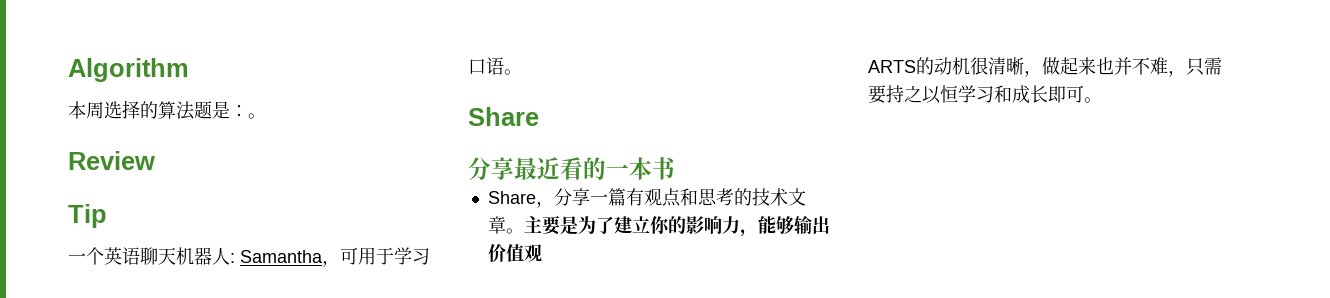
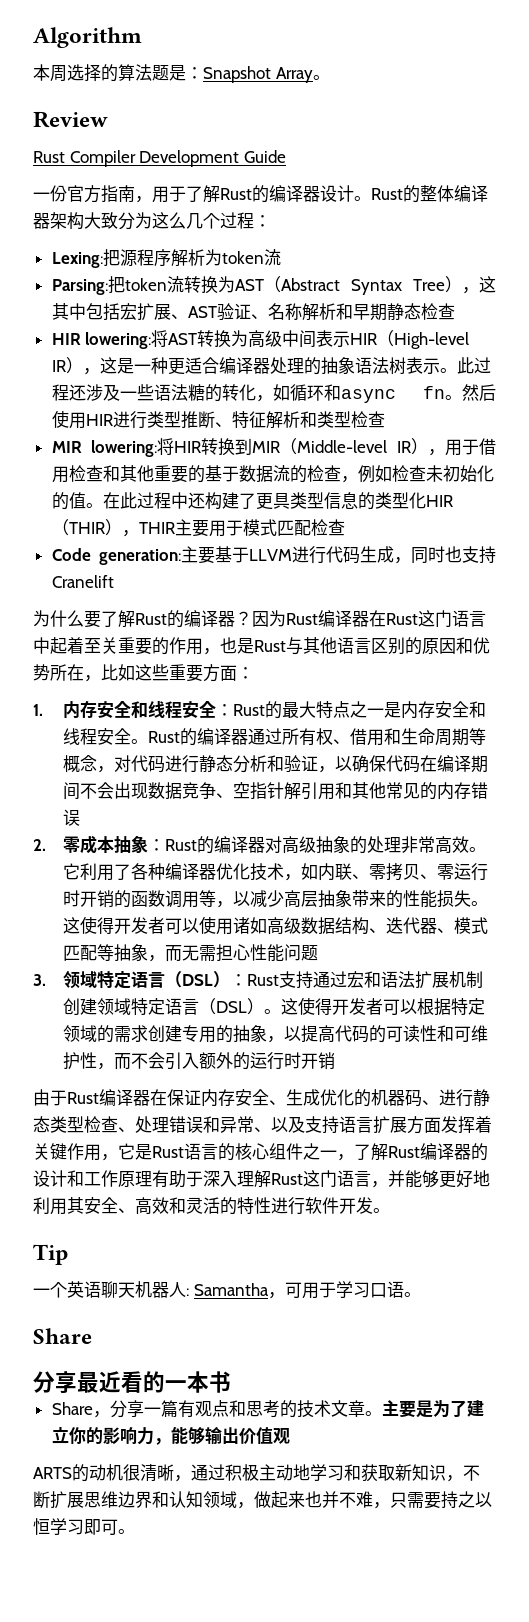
- 本周选择的算法题是：。
+ 本周选择的算法题是：Snapshot Array。
+ Rust Compiler Development Guide
+ 一份官方指南，用于了解Rust的编译器设计。Rust的整体编译器架构大致分为这么几个过程：
+ Lexing:把源程序解析为token流
+ Parsing:把token流转换为AST（Abstract Syntax Tree），这其中包括宏扩展、AST验证、名称解析和早期静态检查
+ HIR lowering:将AST转换为高级中间表示HIR（High-level IR），这是一种更适合编译器处理的抽象语法树表示。此过程还涉及一些语法糖的转化，如循环和async fn。然后使用HIR进行类型推断、特征解析和类型检查
+ MIR lowering:将HIR转换到MIR（Middle-level IR），用于借用检查和其他重要的基于数据流的检查，例如检查未初始化的值。在此过程中还构建了更具类型信息的类型化HIR（THIR），THIR主要用于模式匹配检查
+ Code generation:主要基于LLVM进行代码生成，同时也支持Cranelift
+ 为什么要了解Rust的编译器？因为Rust编译器在Rust这门语言中起着至关重要的作用，也是Rust与其他语言区别的原因和优势所在，比如这些重要方面：
+ 1.内存安全和线程安全：Rust的最大特点之一是内存安全和线程安全。Rust的编译器通过所有权、借用和生命周期等概念，对代码进行静态分析和验证，以确保代码在编译期间不会出现数据竞争、空指针解引用和其他常见的内存错误
+ 2.零成本抽象：Rust的编译器对高级抽象的处理非常高效。它利用了各种编译器优化技术，如内联、零拷贝、零运行时开销的函数调用等，以减少高层抽象带来的性能损失。这使得开发者可以使用诸如高级数据结构、迭代器、模式匹配等抽象，而无需担心性能问题
+ 3.领域特定语言（DSL）：Rust支持通过宏和语法扩展机制创建领域特定语言（DSL）。这使得开发者可以根据特定领域的需求创建专用的抽象，以提高代码的可读性和可维护性，而不会引入额外的运行时开销
+ 由于Rust编译器在保证内存安全、生成优化的机器码、进行静态类型检查、处理错误和异常、以及支持语言扩展方面发挥着关键作用，它是Rust语言的核心组件之一，了解Rust编译器的设计和工作原理有助于深入理解Rust这门语言，并能够更好地利用其安全、高效和灵活的特性进行软件开发。
- ARTS的动机很清晰，做起来也并不难，只需要持之以恒学习和成长即可。
+ ARTS的动机很清晰，通过积极主动地学习和获取新知识，不断扩展思维边界和认知领域，做起来也并不难，只需要持之以恒学习即可。

